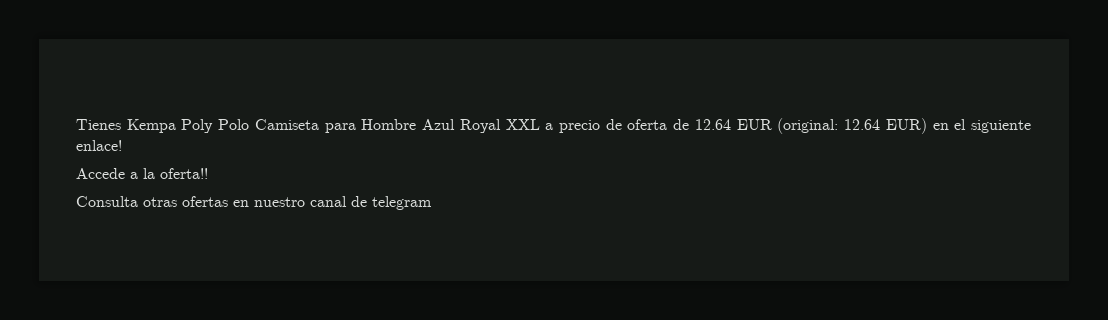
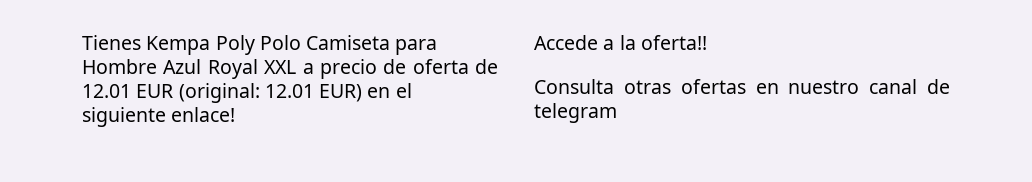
- Tienes Kempa Poly Polo Camiseta para Hombre Azul Royal XXL a precio de oferta de 12.64 EUR (original: 12.64 EUR) en el siguiente enlace!
+ Tienes Kempa Poly Polo Camiseta para Hombre Azul Royal XXL a precio de oferta de 12.01 EUR (original: 12.01 EUR) en el siguiente enlace!

